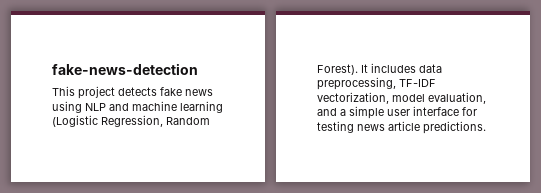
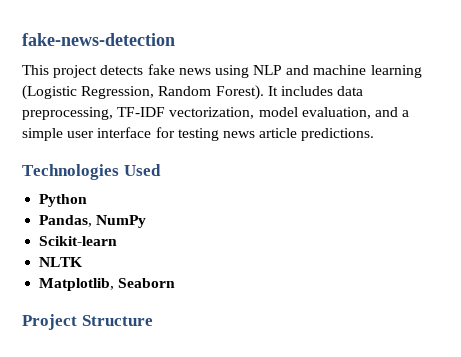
+ Technologies Used
+ Python
+ Pandas, NumPy
+ Scikit-learn
+ NLTK
+ Matplotlib, Seaborn
+ Project Structure

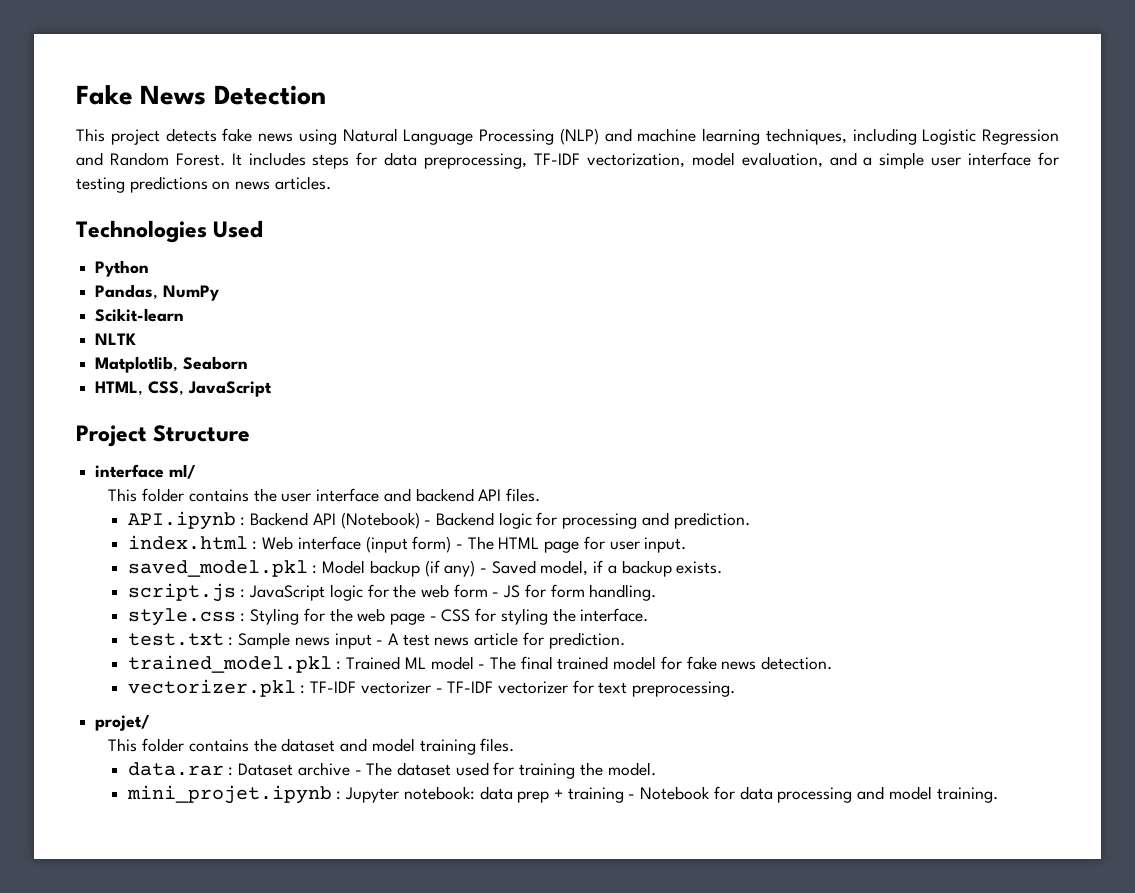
- fake-news-detection
+ Fake News Detection
- This project detects fake news using NLP and machine learning (Logistic Regression, Random Forest). It includes data preprocessing, TF-IDF vectorization, model evaluation, and a simple user interface for testing news article predictions.
+ This project detects fake news using Natural Language Processing (NLP) and machine learning techniques, including Logistic Regression and Random Forest. It includes steps for data preprocessing, TF-IDF vectorization, model evaluation, and a simple user interface for testing predictions on news articles.
+ HTML, CSS, JavaScript
+ interface ml/
+ This folder contains the user interface and backend API files.
+ API.ipynb : Backend API (Notebook) - Backend logic for processing and prediction.
+ index.html : Web interface (input form) - The HTML page for user input.
+ saved_model.pkl : Model backup (if any) - Saved model, if a backup exists.
+ script.js : JavaScript logic for the web form - JS for form handling.
+ style.css : Styling for the web page - CSS for styling the interface.
+ test.txt : Sample news input - A test news article for prediction.
+ trained_model.pkl : Trained ML model - The final trained model for fake news detection.
+ vectorizer.pkl : TF-IDF vectorizer - TF-IDF vectorizer for text preprocessing.
+ projet/
+ This folder contains the dataset and model training files.
+ data.rar : Dataset archive - The dataset used for training the model.
+ mini_projet.ipynb : Jupyter notebook: data prep + training - Notebook for data processing and model training.

